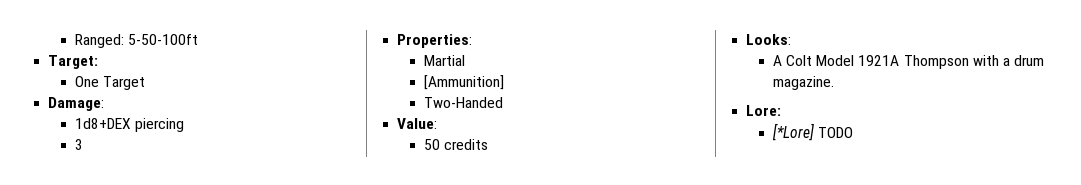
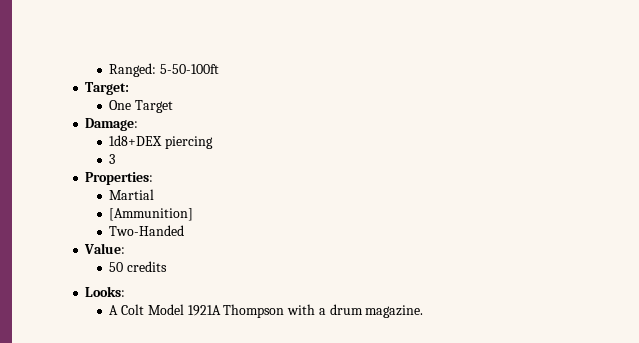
- Lore:
- [*Lore] TODO

